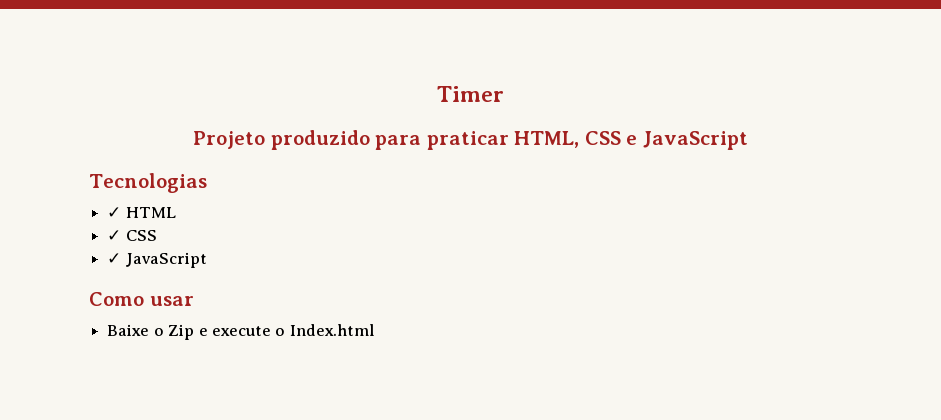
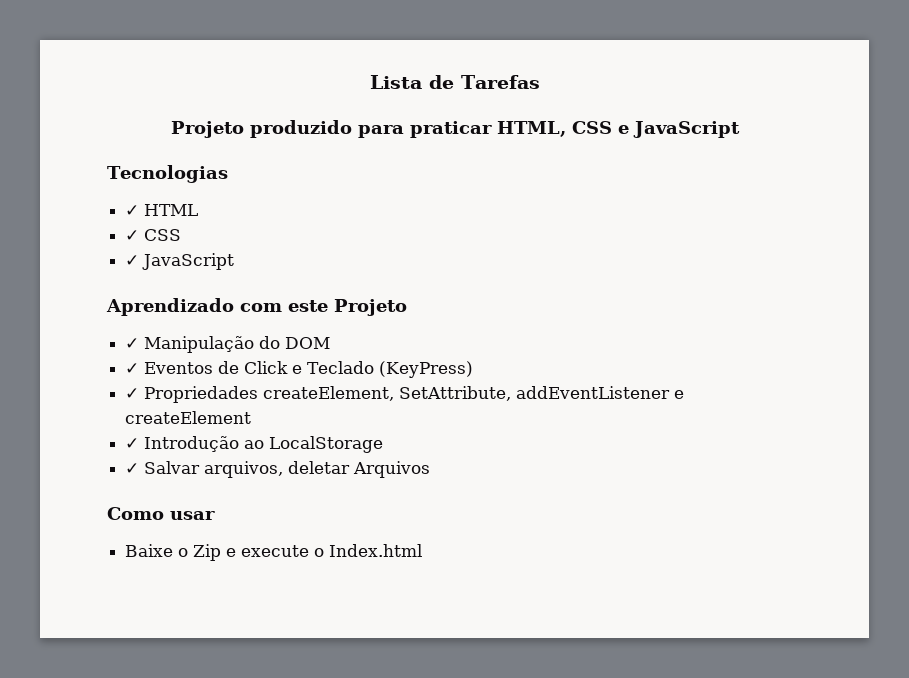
- Timer
+ Lista de Tarefas
+ Aprendizado com este Projeto
+ ✓ Manipulação do DOM
+ ✓ Eventos de Click e Teclado (KeyPress)
+ ✓ Propriedades createElement, SetAttribute, addEventListener e createElement
+ ✓ Introdução ao LocalStorage
+ ✓ Salvar arquivos, deletar Arquivos

